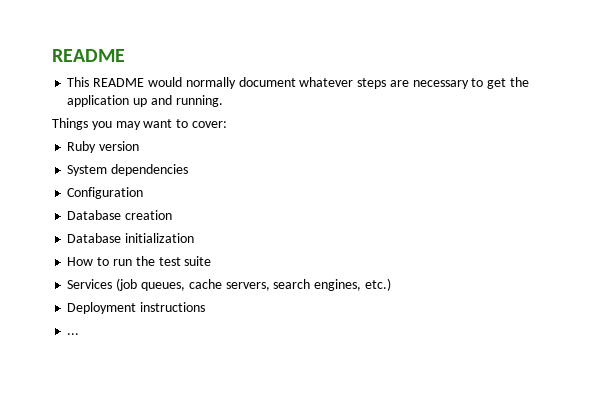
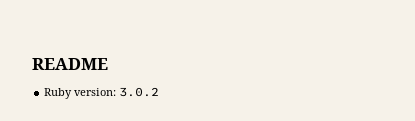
- This README would normally document whatever steps are necessary to get the application up and running.
- Things you may want to cover:
- Ruby version
- System dependencies
- Configuration
- Database creation
- Database initialization
- How to run the test suite
- Services (job queues, cache servers, search engines, etc.)
- Deployment instructions
- ...
+ Ruby version: 3.0.2

